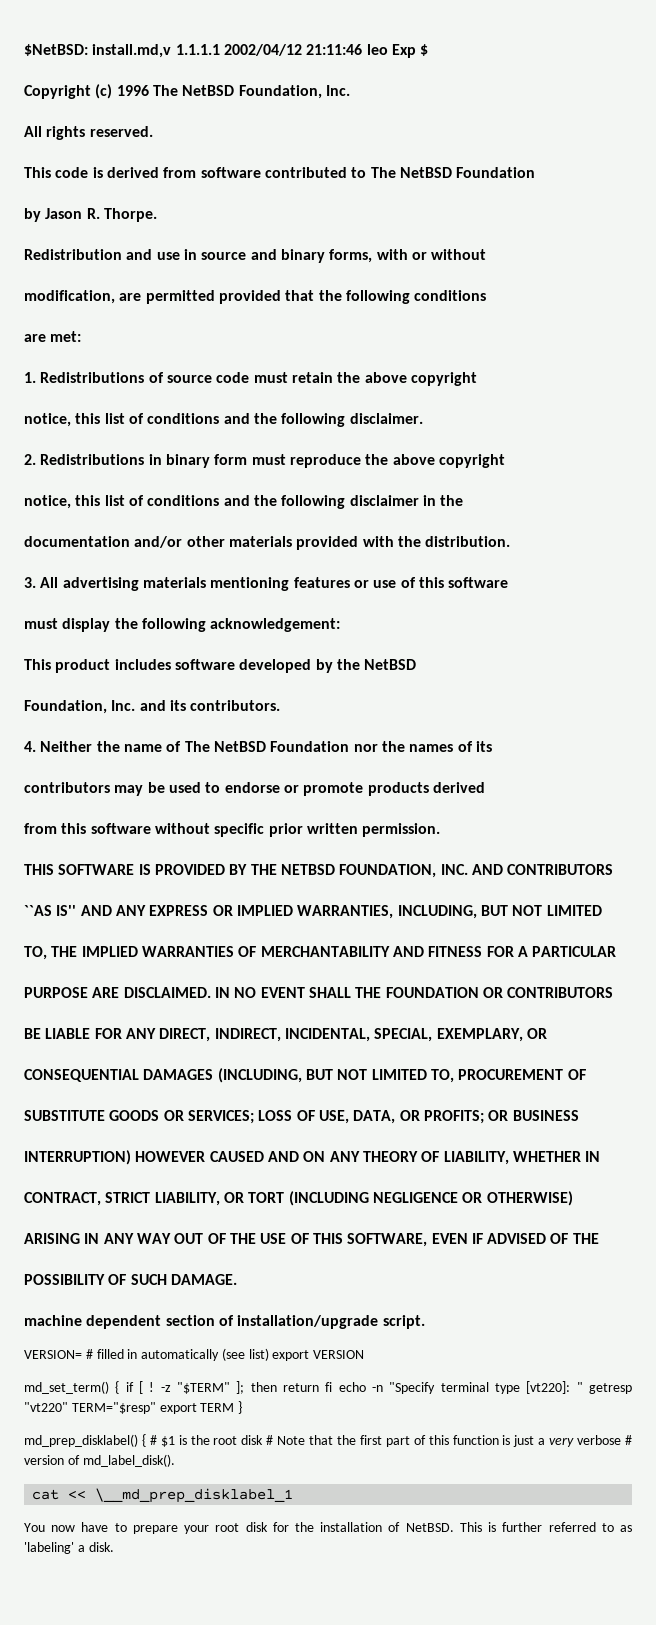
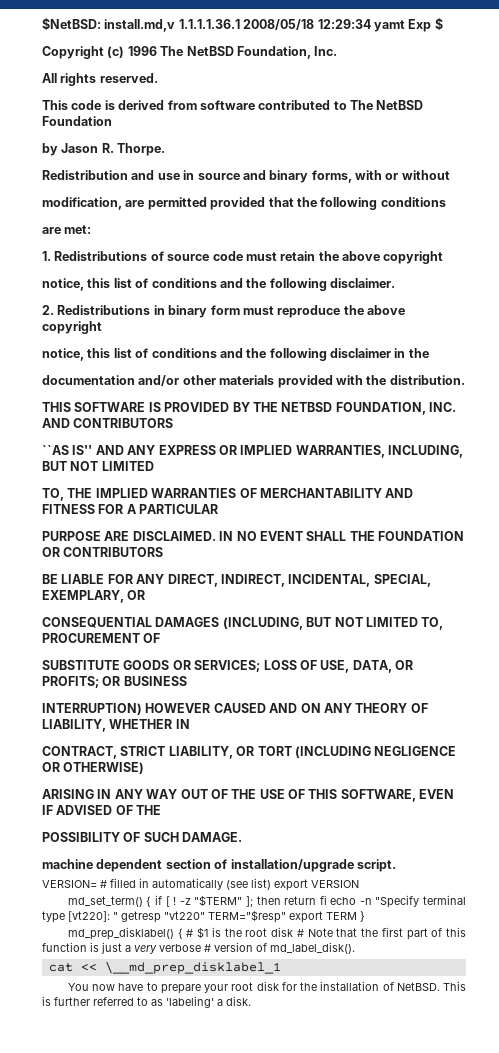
- $NetBSD: install.md,v 1.1.1.1 2002/04/12 21:11:46 leo Exp $
+ $NetBSD: install.md,v 1.1.1.1.36.1 2008/05/18 12:29:34 yamt Exp $
- 3. All advertising materials mentioning features or use of this software
- must display the following acknowledgement:
- This product includes software developed by the NetBSD
- Foundation, Inc. and its contributors.
- 4. Neither the name of The NetBSD Foundation nor the names of its
- contributors may be used to endorse or promote products derived
- from this software without specific prior written permission.

